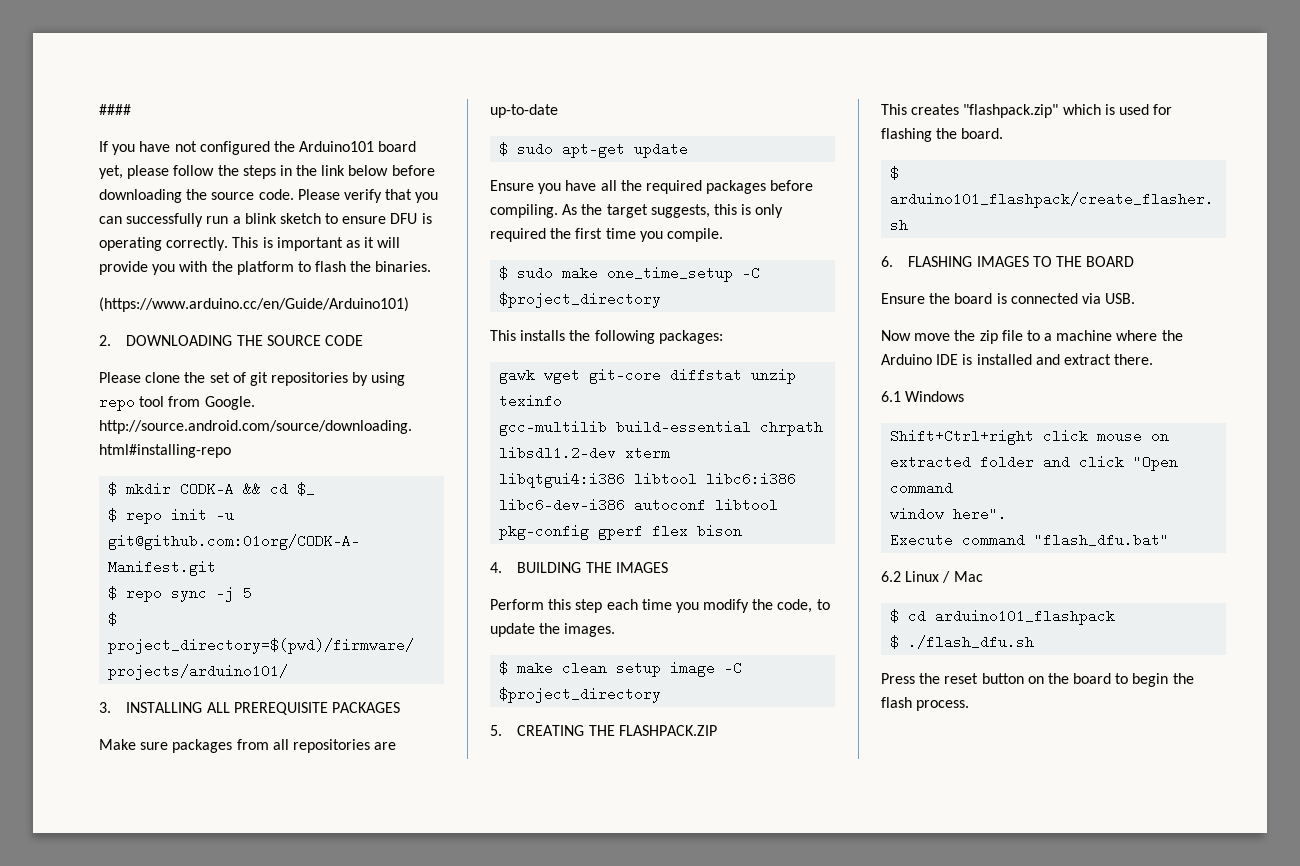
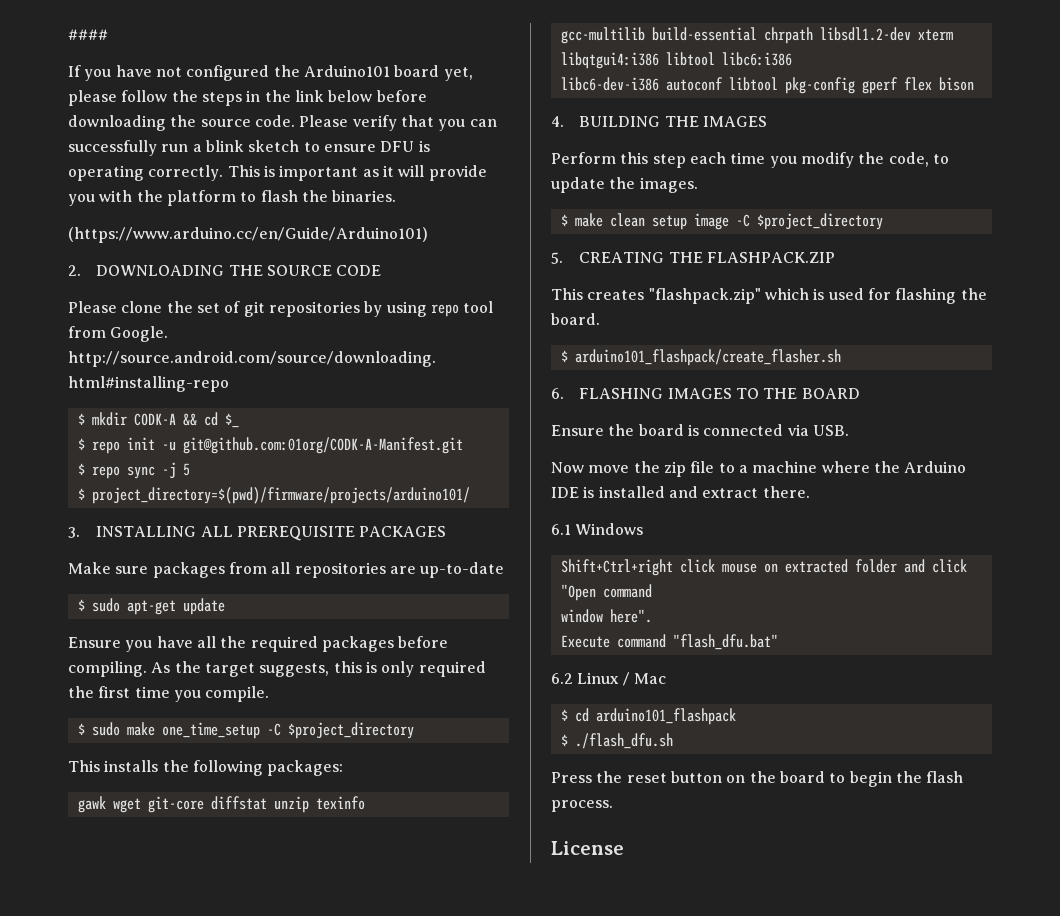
+ License

